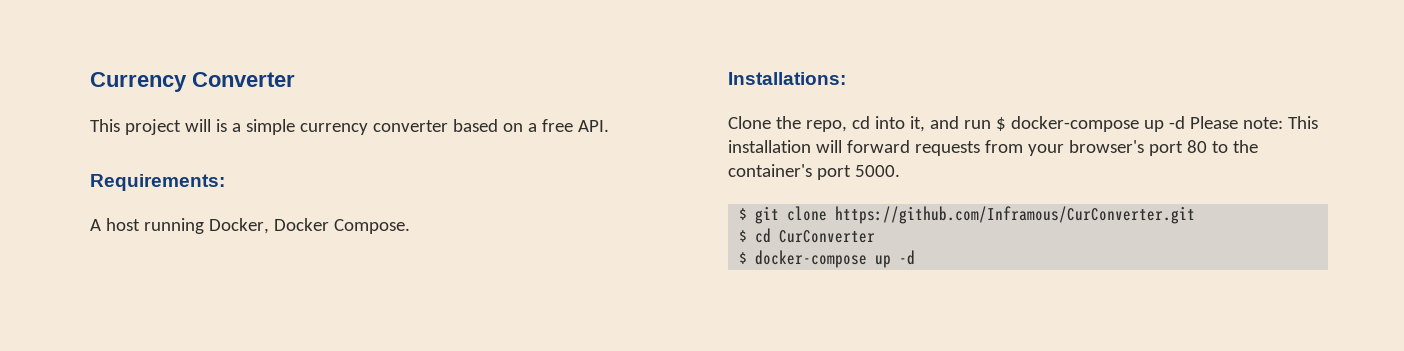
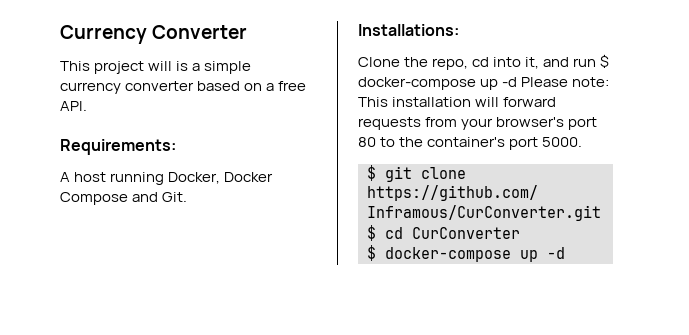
- A host running Docker, Docker Compose.
+ A host running Docker, Docker Compose and Git.

